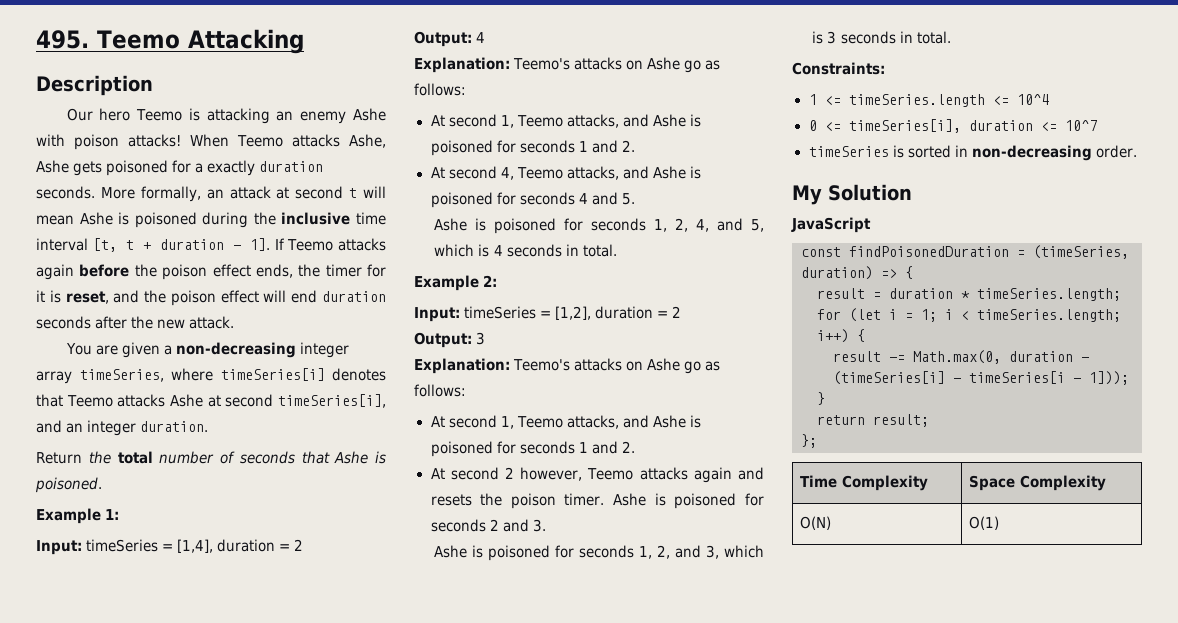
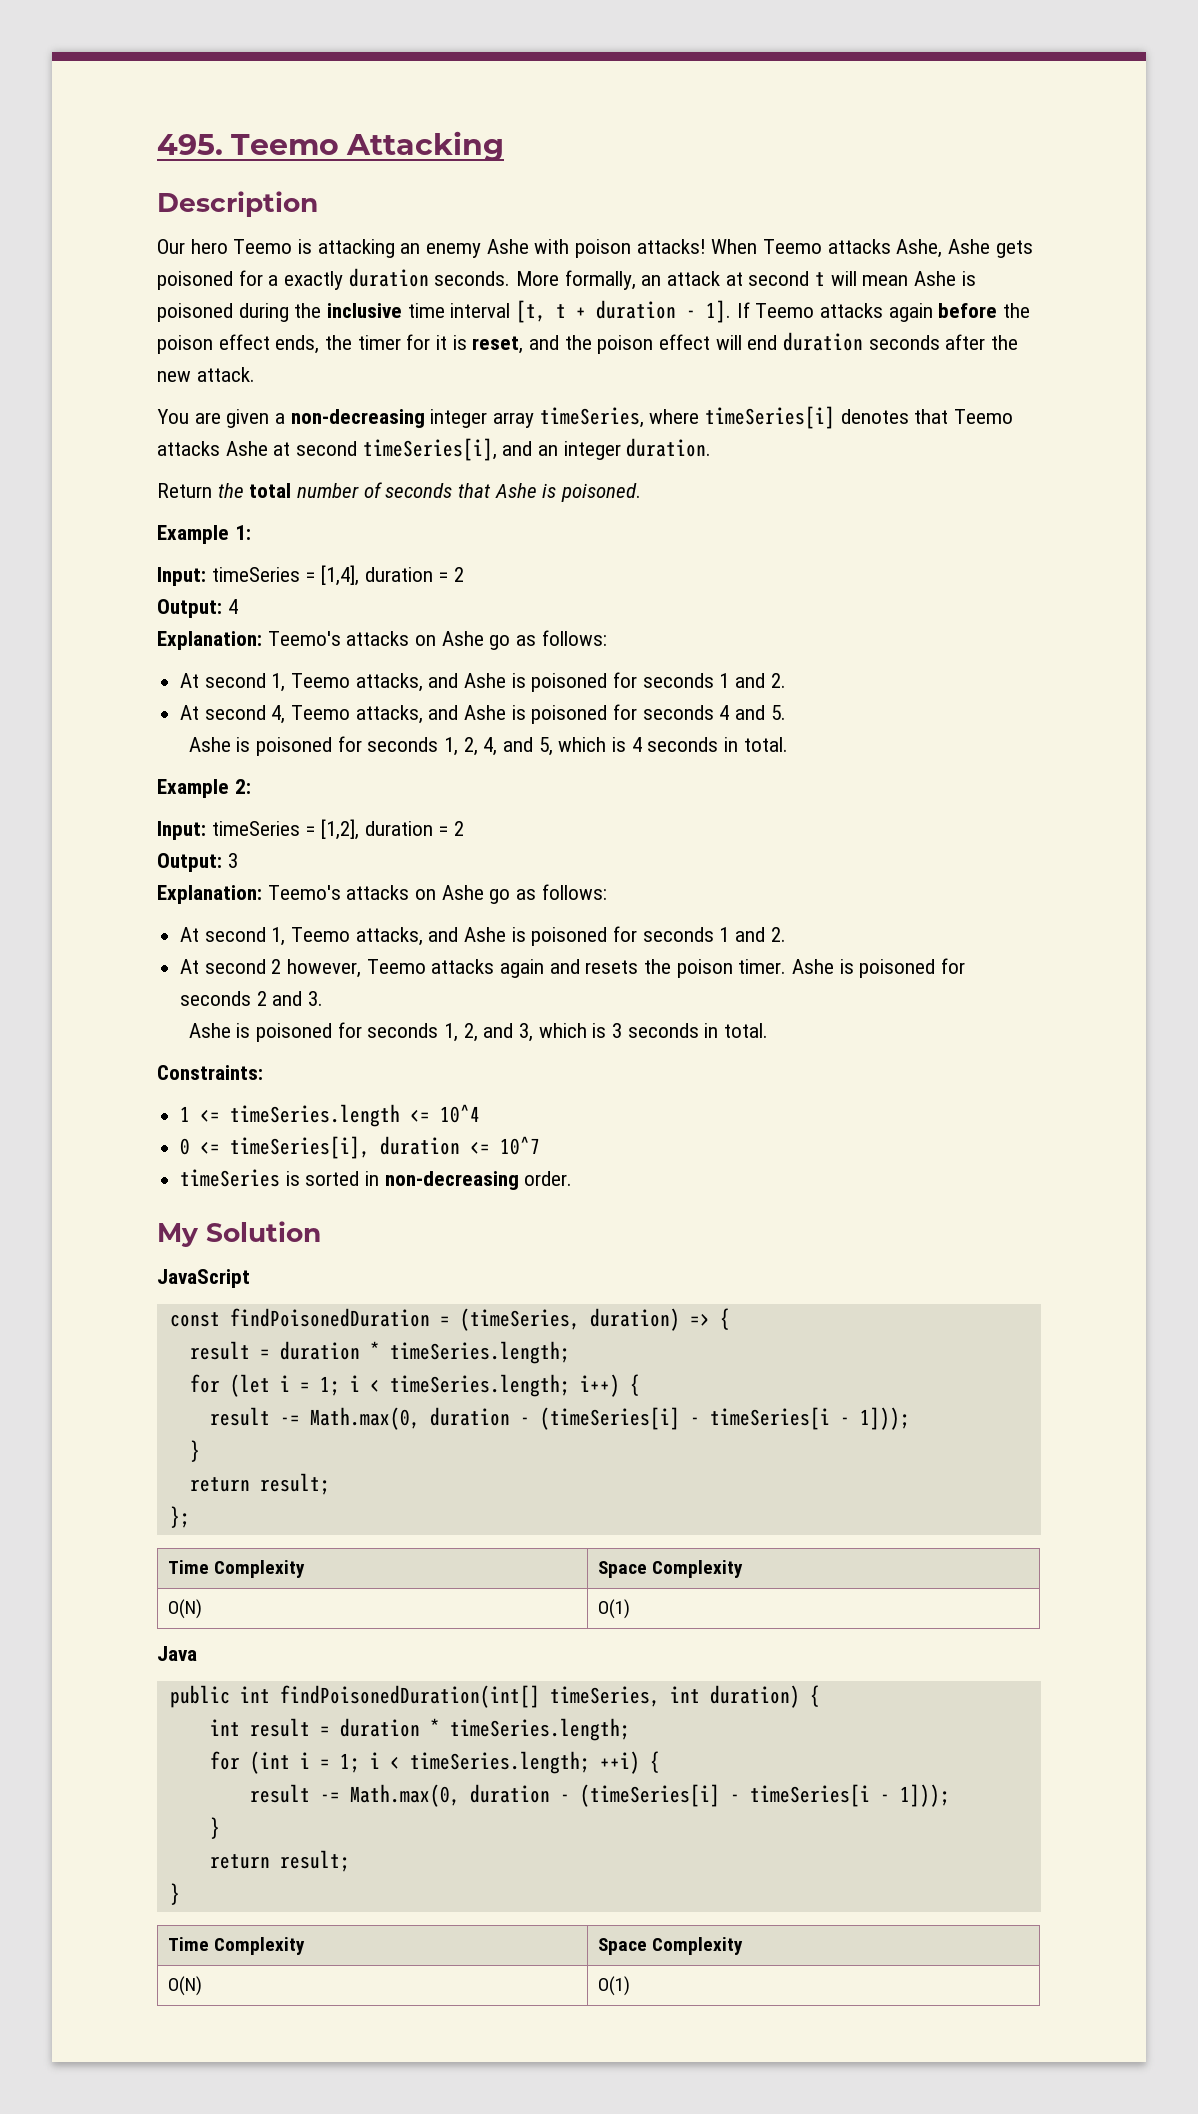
+ Java
+ public int findPoisonedDuration(int[] timeSeries, int duration) {
+ int result = duration * timeSeries.length;
+ for (int i = 1; i < timeSeries.length; ++i) {
+ result -= Math.max(0, duration - (timeSeries[i] - timeSeries[i - 1]));
+ }
+ return result;
+ }
+ Time Complexity | Space Complexity
+ O(N) | O(1)

